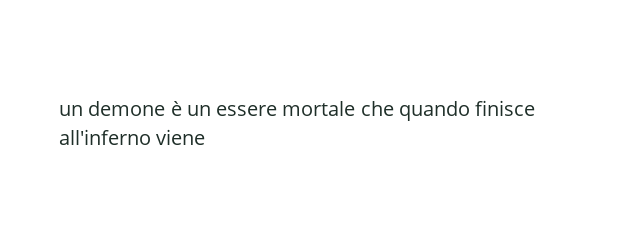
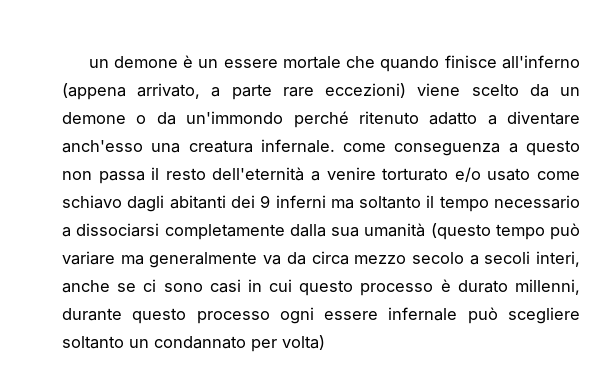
- un demone è un essere mortale che quando finisce all'inferno viene
+ un demone è un essere mortale che quando finisce all'inferno (appena arrivato, a parte rare eccezioni) viene scelto da un demone o da un'immondo perché ritenuto adatto a diventare anch'esso una creatura infernale. come conseguenza a questo non passa il resto dell'eternità a venire torturato e/o usato come schiavo dagli abitanti dei 9 inferni ma soltanto il tempo necessario a dissociarsi completamente dalla sua umanità (questo tempo può variare ma generalmente va da circa mezzo secolo a secoli interi, anche se ci sono casi in cui questo processo è durato millenni, durante questo processo ogni essere infernale può scegliere soltanto un condannato per volta)

